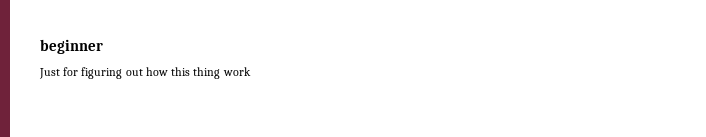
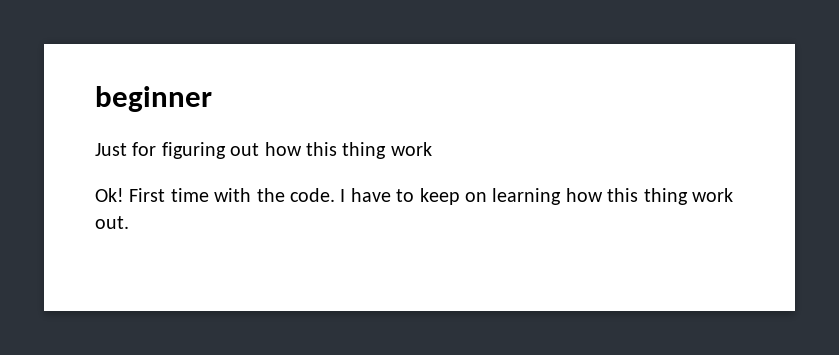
+ Ok! First time with the code. I have to keep on learning how this thing work out.

